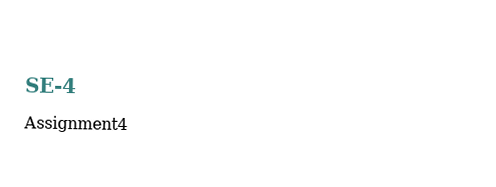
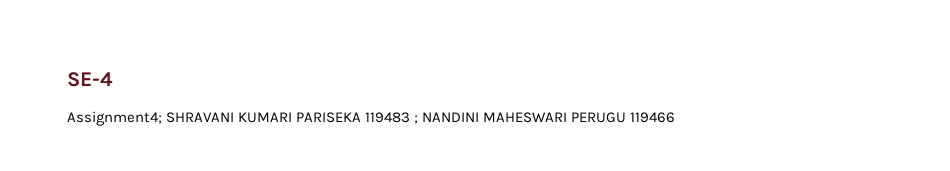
- Assignment4
+ Assignment4; SHRAVANI KUMARI PARISEKA 119483 ; NANDINI MAHESWARI PERUGU 119466

